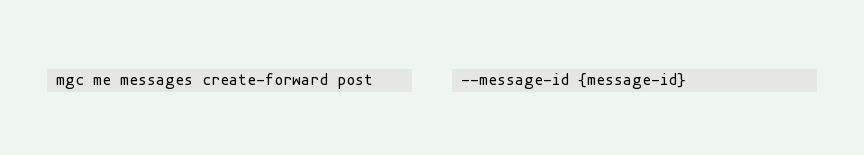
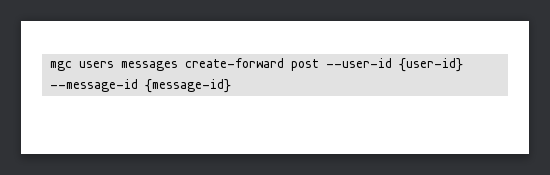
- mgc me messages create-forward post --message-id {message-id}
+ mgc users messages create-forward post --user-id {user-id} --message-id {message-id}

